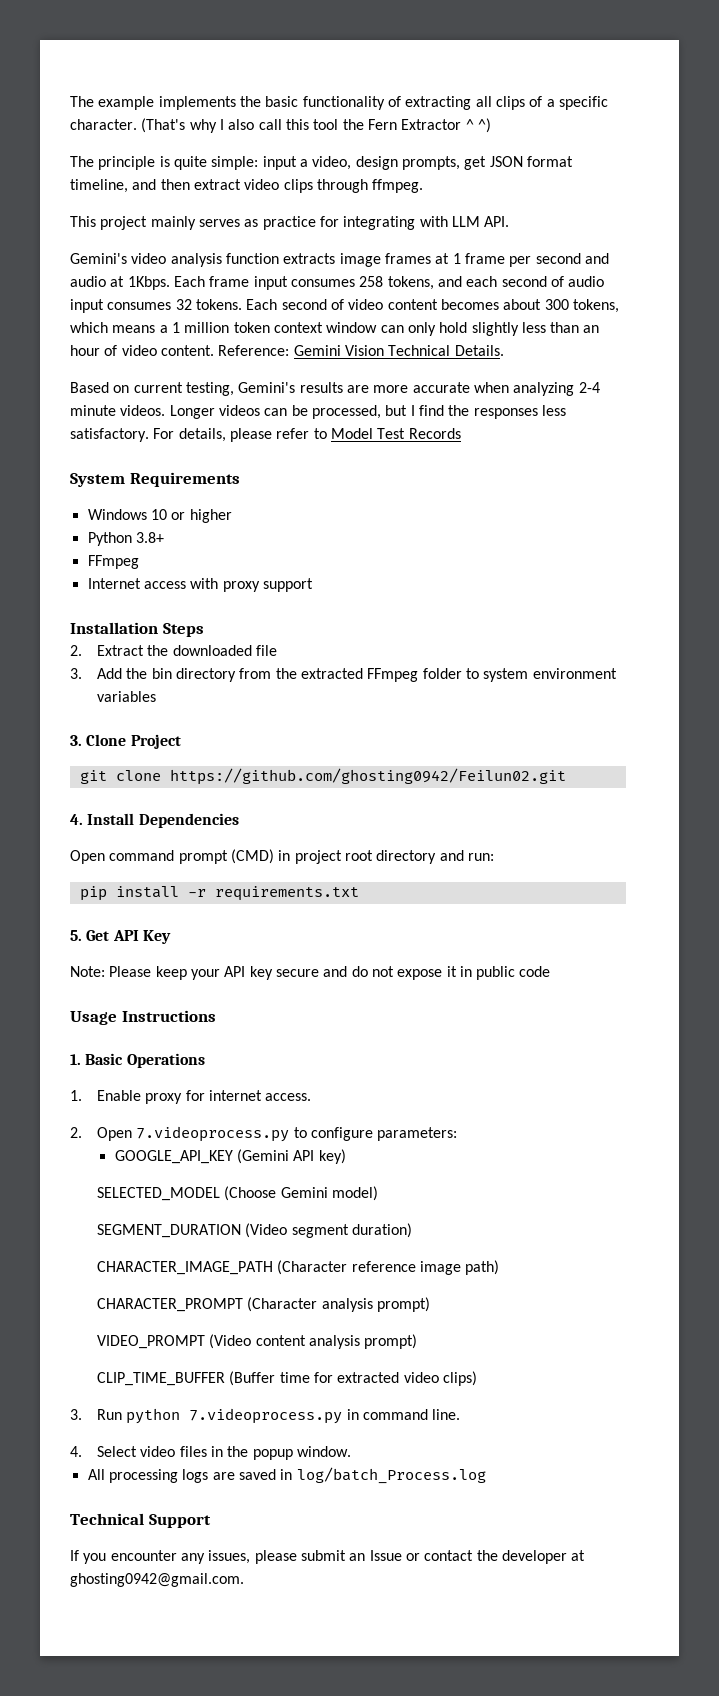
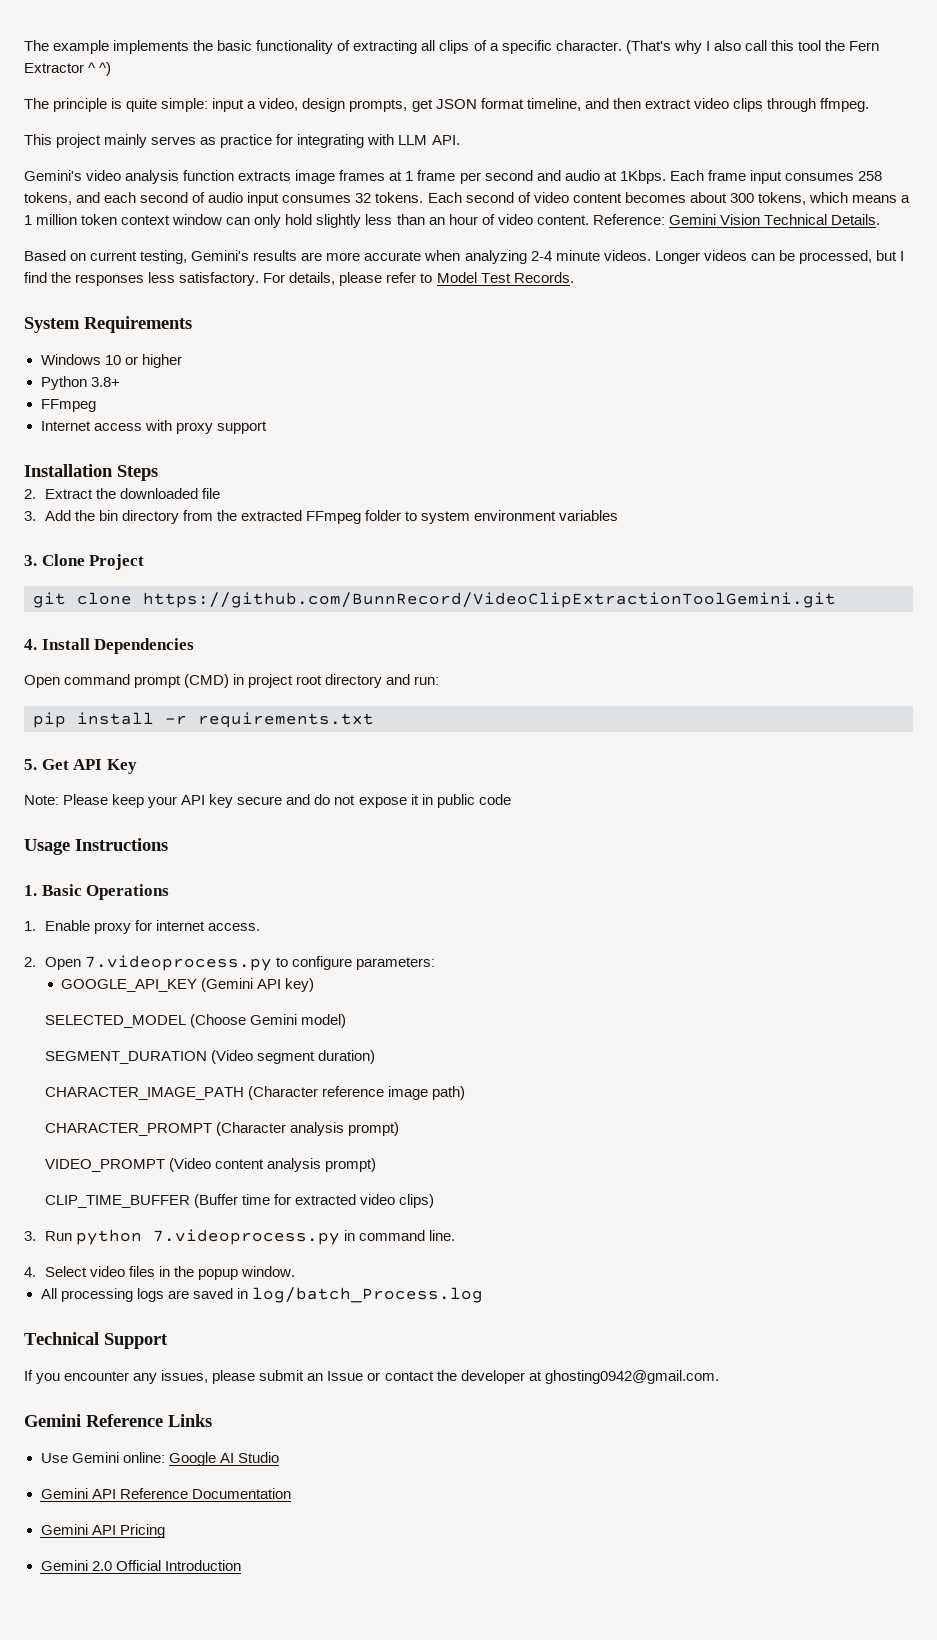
- For details, please refer to Model Test Records
+ For details, please refer to Model Test Records.
- git clone https://github.com/ghosting0942/Feilun02.git
+ git clone https://github.com/BunnRecord/VideoClipExtractionToolGemini.git
+ Gemini Reference Links
+ Use Gemini online: Google AI Studio
+ Gemini API Reference Documentation
+ Gemini API Pricing
+ Gemini 2.0 Official Introduction

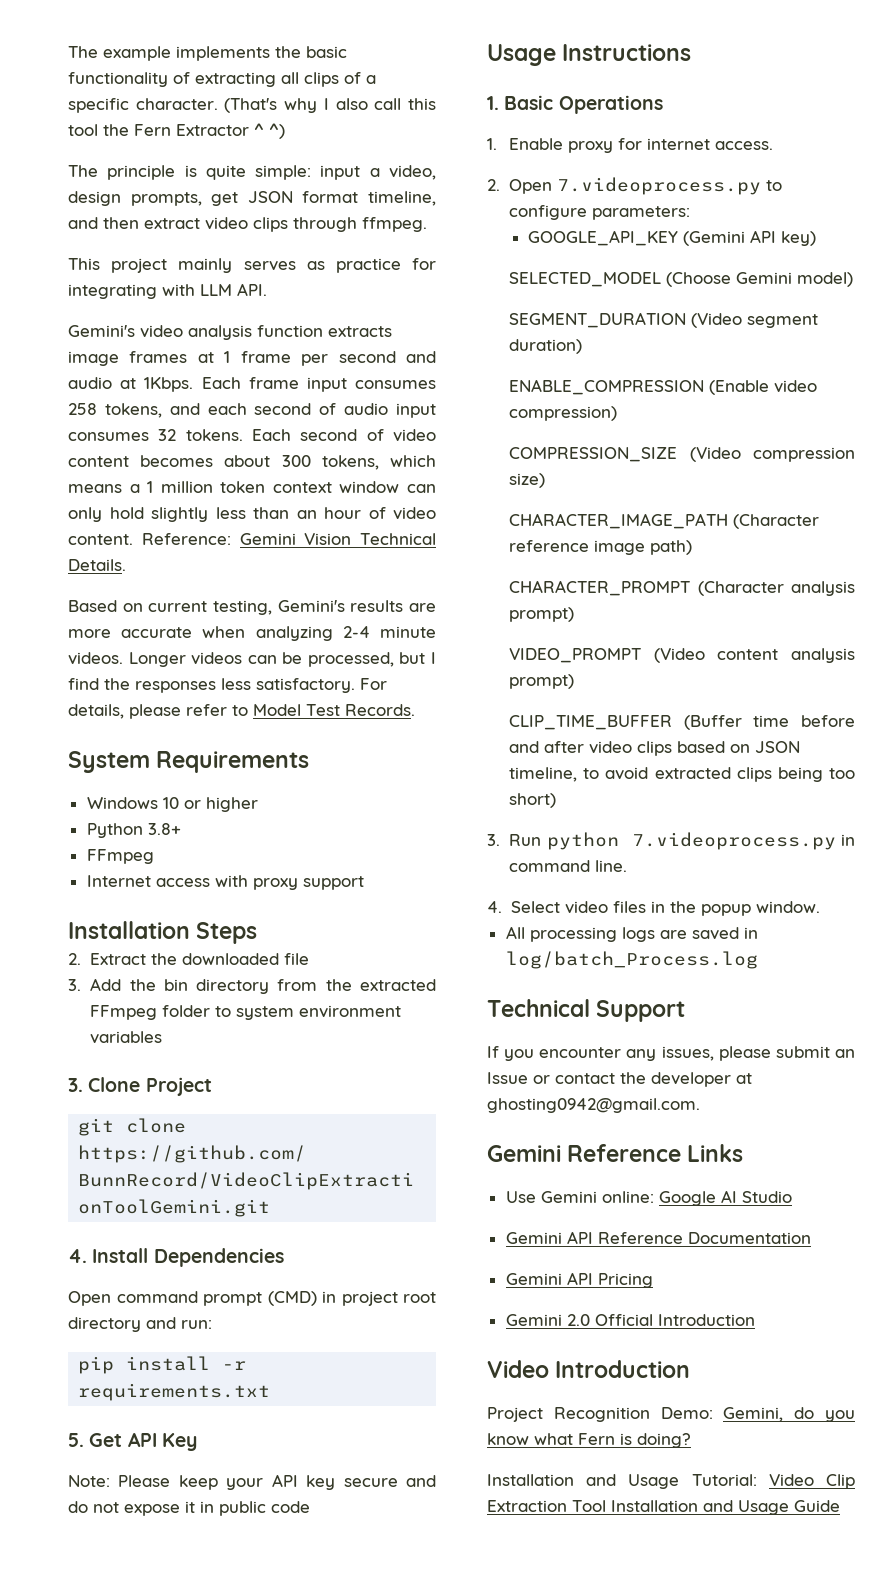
+ ENABLE_COMPRESSION (Enable video compression)
+ COMPRESSION_SIZE (Video compression size)
- CLIP_TIME_BUFFER (Buffer time for extracted video clips)
+ CLIP_TIME_BUFFER (Buffer time before and after video clips based on JSON timeline, to avoid extracted clips being too short)
+ Video Introduction
+ Project Recognition Demo: Gemini, do you know what Fern is doing?
+ Installation and Usage Tutorial: Video Clip Extraction Tool Installation and Usage Guide

